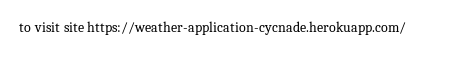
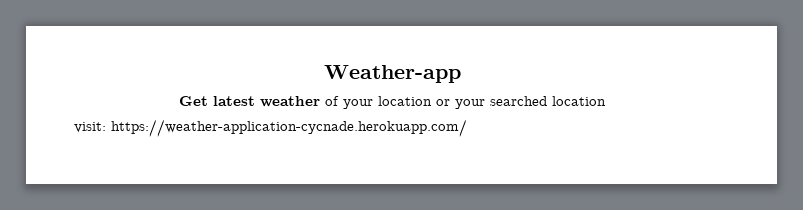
- to visit site https://weather-application-cycnade.herokuapp.com/
+ Weather-app
+ Get latest weather of your location or your searched location
+ visit: https://weather-application-cycnade.herokuapp.com/

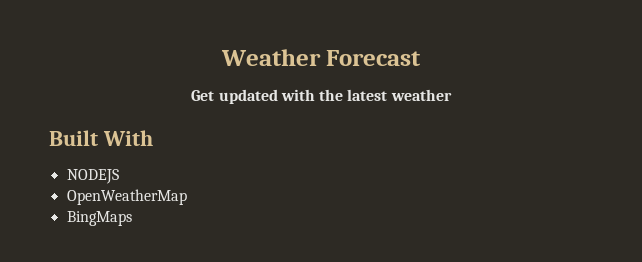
- Weather-app
+ Weather Forecast
- Get latest weather of your location or your searched location
- visit: https://weather-application-cycnade.herokuapp.com/
+ Get updated with the latest weather
+ Built With
+ NODEJS
+ OpenWeatherMap
+ BingMaps

